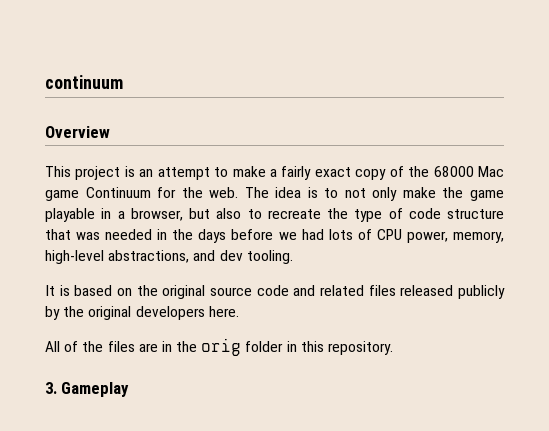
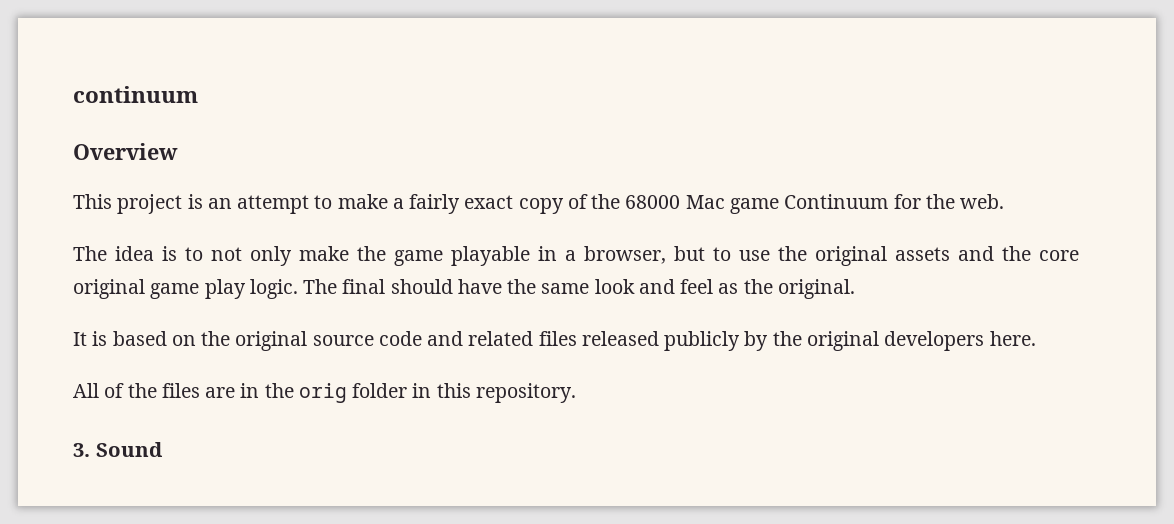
- This project is an attempt to make a fairly exact copy of the 68000 Mac game Continuum for the web. The idea is to not only make the game playable in a browser, but also to recreate the type of code structure that was needed in the days before we had lots of CPU power, memory, high-level abstractions, and dev tooling.
+ This project is an attempt to make a fairly exact copy of the 68000 Mac game Continuum for the web.
+ The idea is to not only make the game playable in a browser, but to use the original assets and the core original game play logic. The final should have the same look and feel as the original.
- 3. Gameplay
+ 3. Sound

